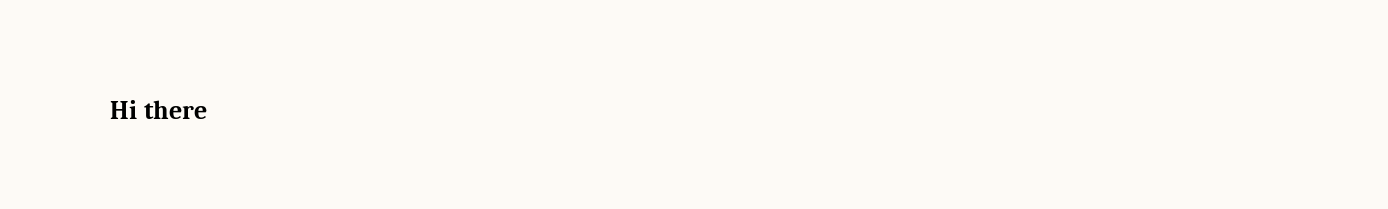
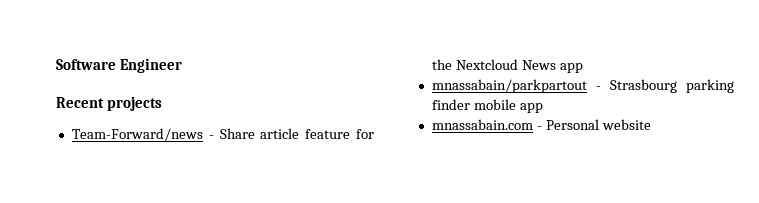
- Hi there
+ Software Engineer
+ Recent projects
+ Team-Forward/news - Share article feature for the Nextcloud News app
+ mnassabain/parkpartout - Strasbourg parking finder mobile app
+ mnassabain.com - Personal website

